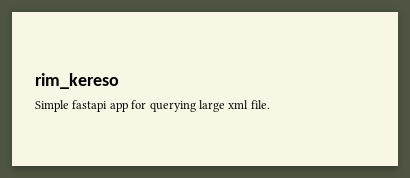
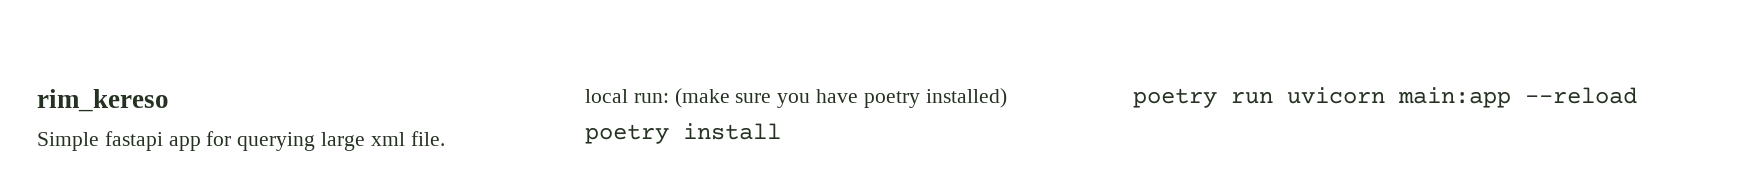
+ local run: (make sure you have poetry installed)
+ poetry install
+ poetry run uvicorn main:app --reload

